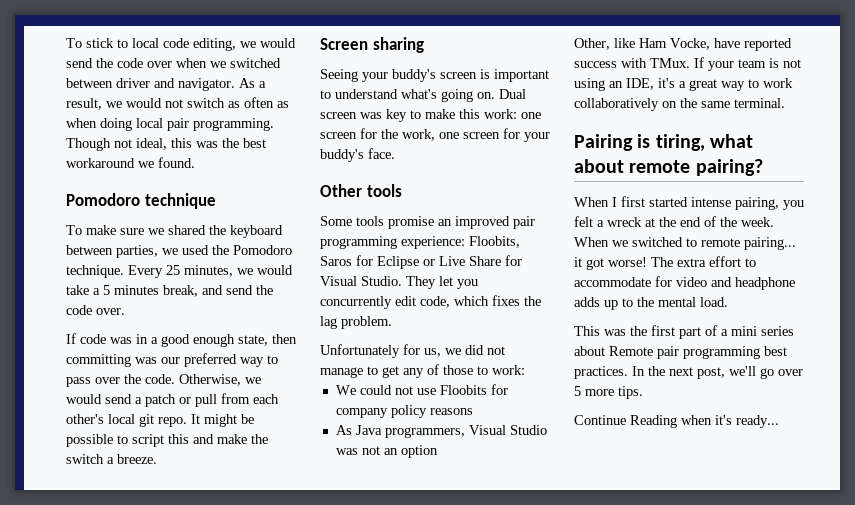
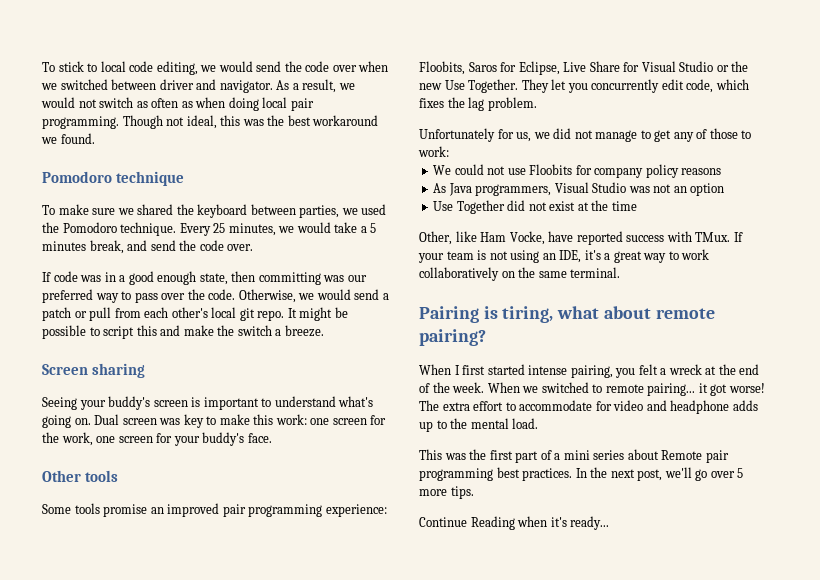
- Some tools promise an improved pair programming experience: Floobits, Saros for Eclipse or Live Share for Visual Studio.
+ Some tools promise an improved pair programming experience: Floobits, Saros for Eclipse, Live Share for Visual Studio or the new Use Together.
+ Use Together did not exist at the time

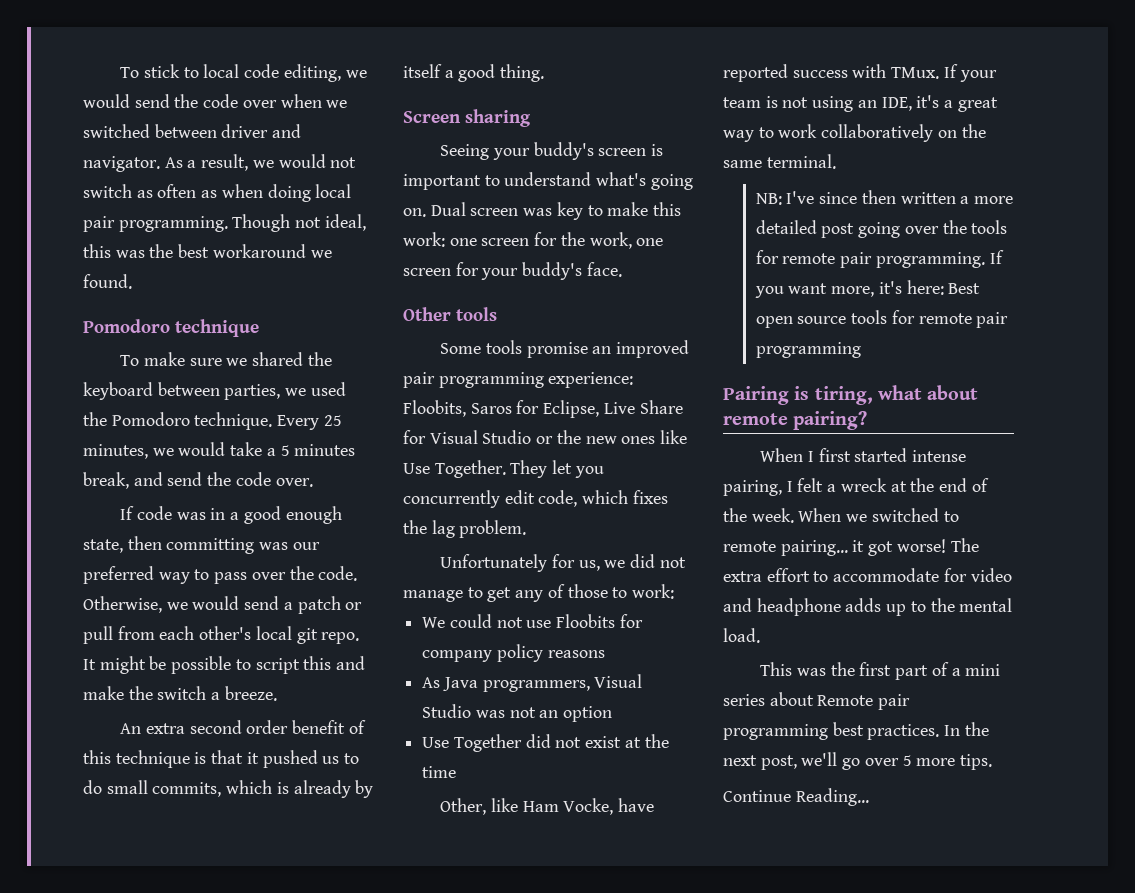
+ An extra second order benefit of this technique is that it pushed us to do small commits, which is already by itself a good thing.
- Some tools promise an improved pair programming experience: Floobits, Saros for Eclipse, Live Share for Visual Studio or the new Use Together.
+ Some tools promise an improved pair programming experience: Floobits, Saros for Eclipse, Live Share for Visual Studio or the new ones like Use Together.
+ NB: I've since then written a more detailed post going over the tools for remote pair programming. If you want more, it's here: Best open source tools for remote pair programming
- When I first started intense pairing, you felt a wreck at the end of the week.
+ When I first started intense pairing, I felt a wreck at the end of the week.
- Continue Reading when it's ready...
+ Continue Reading...

